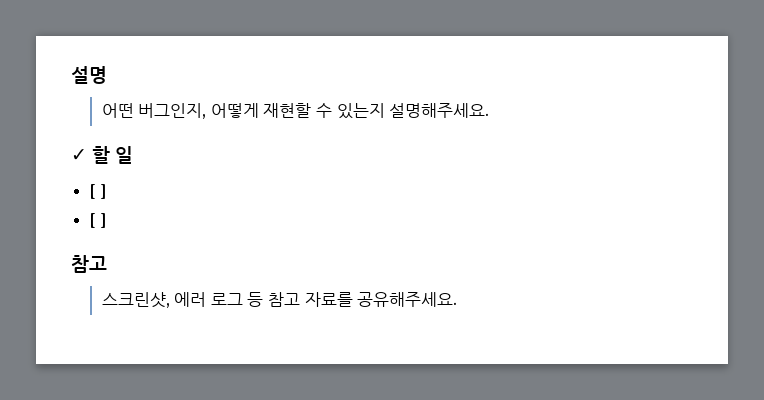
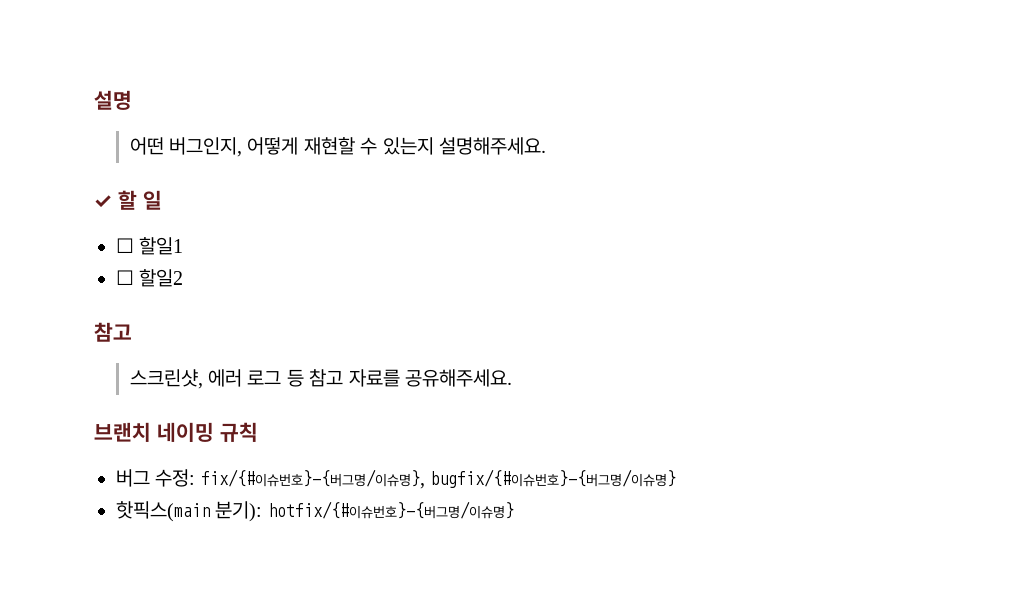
  ✓ 할 일
- [ ]
- [ ]
+ ☐ 할일1
+ ☐ 할일2
+ 브랜치 네이밍 규칙
+ 버그 수정: fix/{#이슈번호}-{버그명/이슈명}, bugfix/{#이슈번호}-{버그명/이슈명}
+ 핫픽스(main 분기): hotfix/{#이슈번호}-{버그명/이슈명}

